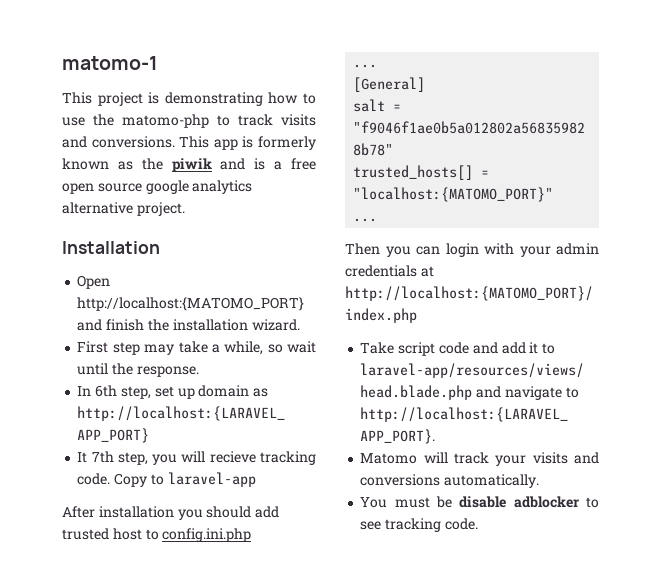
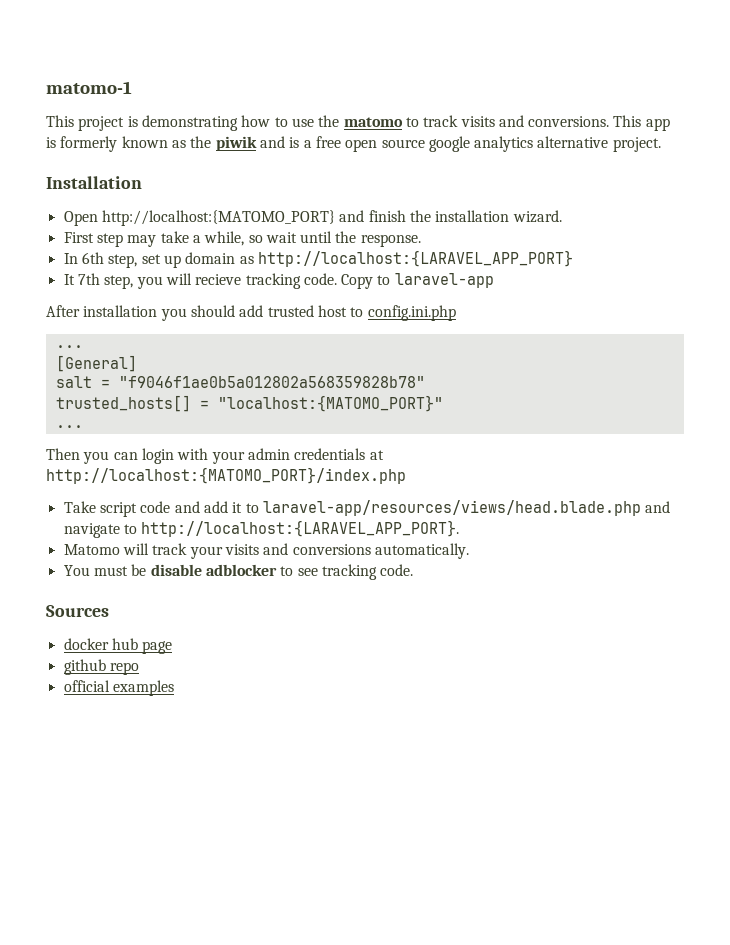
- This project is demonstrating how to use the matomo-php to track visits and conversions.
+ This project is demonstrating how to use the matomo to track visits and conversions.
+ Sources
+ docker hub page
+ github repo
+ official examples

